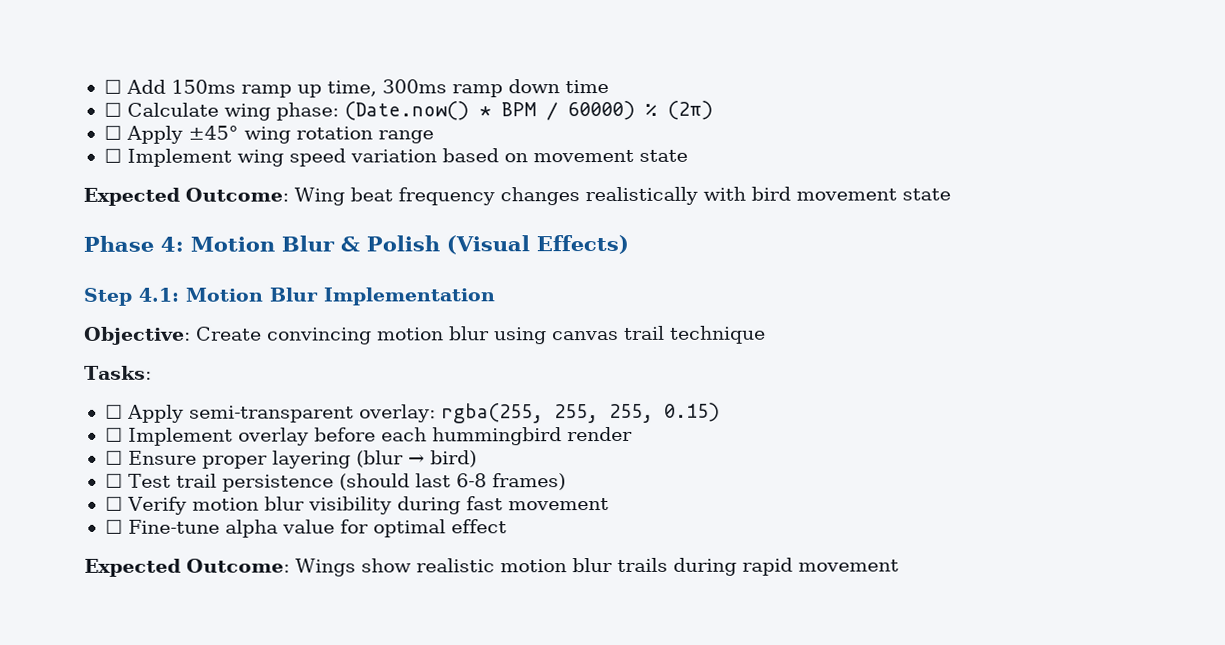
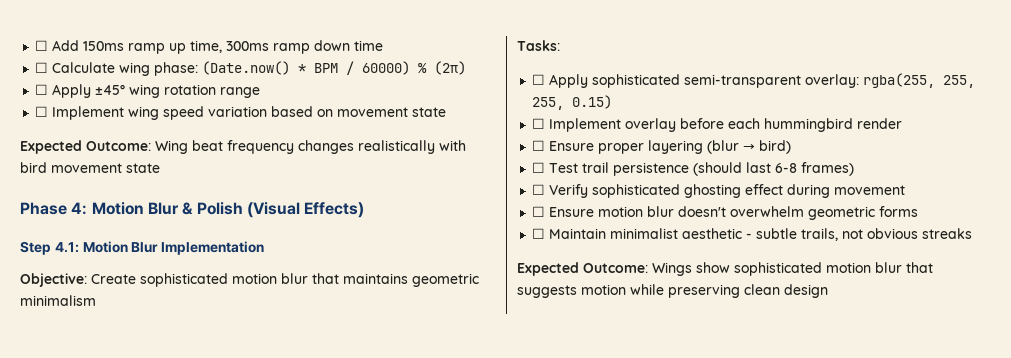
- Objective: Create convincing motion blur using canvas trail technique
+ Objective: Create sophisticated motion blur that maintains geometric minimalism
- ☐ Apply semi-transparent overlay: rgba(255, 255, 255, 0.15)
+ ☐ Apply sophisticated semi-transparent overlay: rgba(255, 255, 255, 0.15)
- ☐ Verify motion blur visibility during fast movement
- ☐ Fine-tune alpha value for optimal effect
+ ☐ Verify sophisticated ghosting effect during movement
+ ☐ Ensure motion blur doesn't overwhelm geometric forms
+ ☐ Maintain minimalist aesthetic - subtle trails, not obvious streaks
- Expected Outcome: Wings show realistic motion blur trails during rapid movement
+ Expected Outcome: Wings show sophisticated motion blur that suggests motion while preserving clean design

